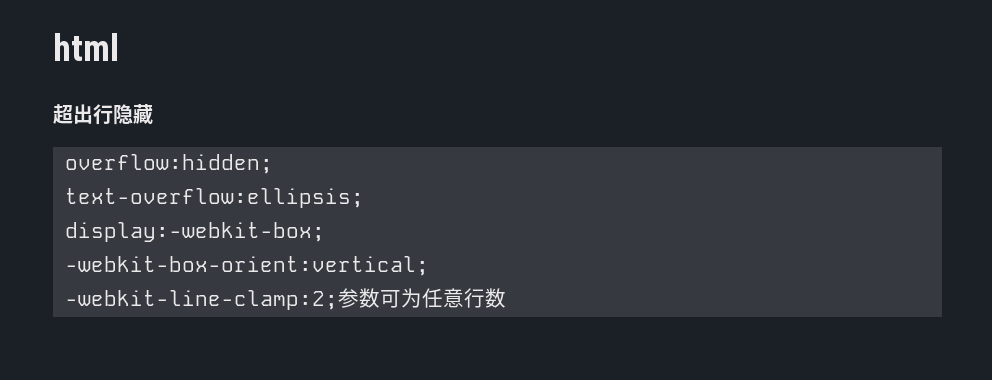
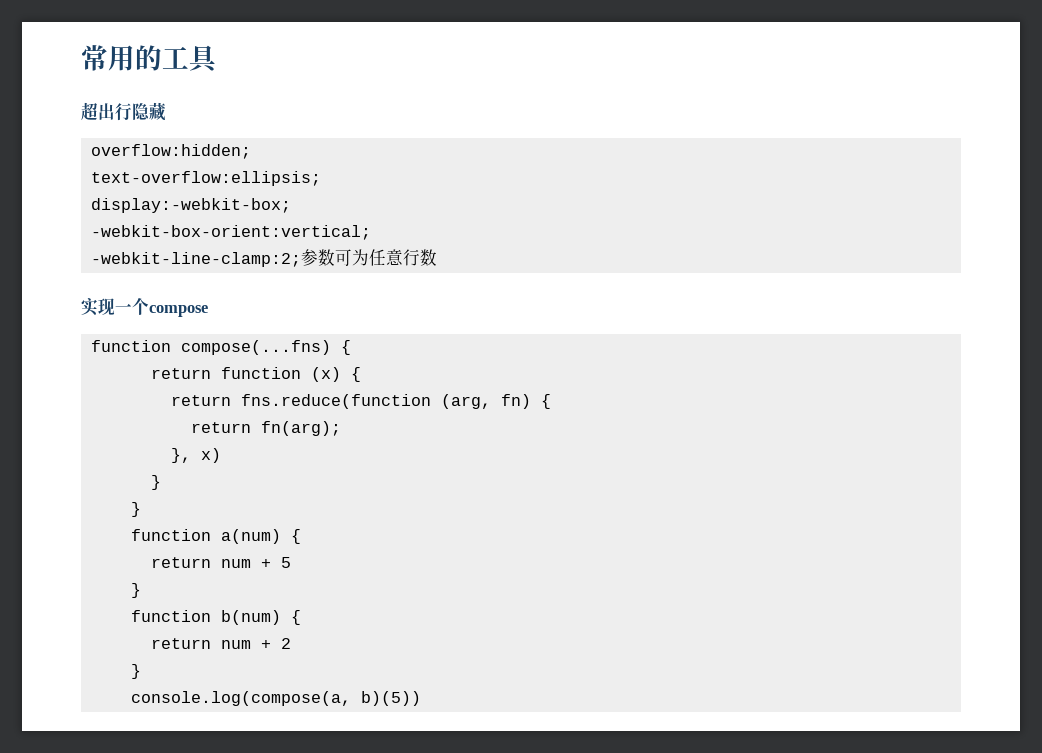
- html
+ 常用的工具
+ 实现一个compose
+ function compose(...fns) {
+ return function (x) {
+ return fns.reduce(function (arg, fn) {
+ return fn(arg);
+ }, x)
+ }
+ }
+ function a(num) {
+ return num + 5
+ }
+ function b(num) {
+ return num + 2
+ }
+ console.log(compose(a, b)(5))

